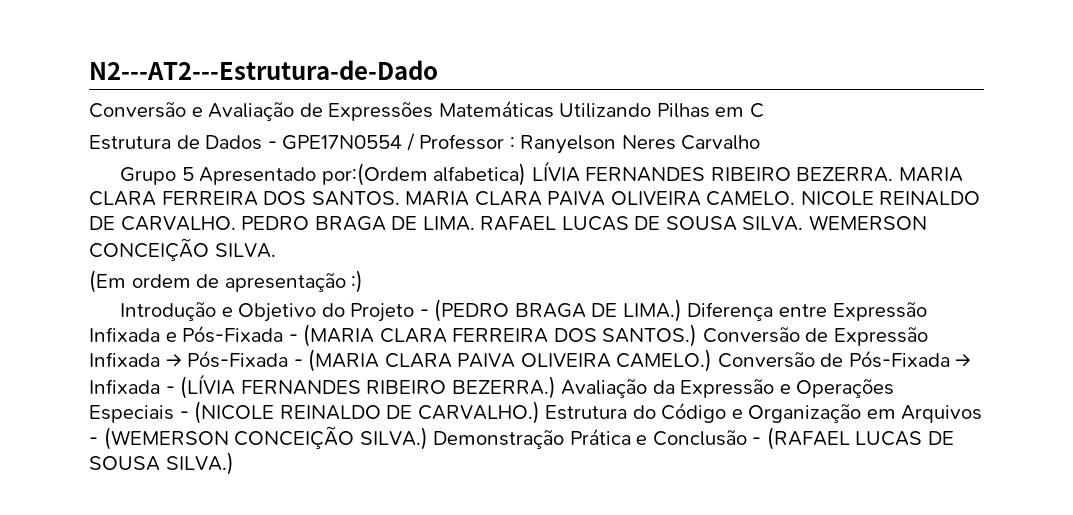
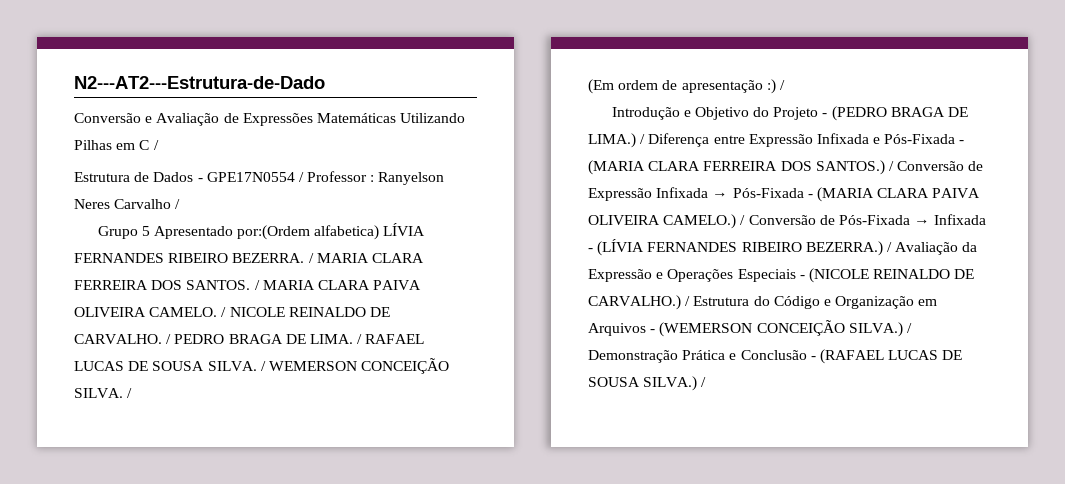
- Conversão e Avaliação de Expressões Matemáticas Utilizando Pilhas em C
+ Conversão e Avaliação de Expressões Matemáticas Utilizando Pilhas em C /
- Estrutura de Dados - GPE17N0554 / Professor : Ranyelson Neres Carvalho
+ Estrutura de Dados - GPE17N0554 / Professor : Ranyelson Neres Carvalho /
- MARIA CLARA FERREIRA DOS SANTOS.
+ / MARIA CLARA FERREIRA DOS SANTOS.
- MARIA CLARA PAIVA OLIVEIRA CAMELO.
+ / MARIA CLARA PAIVA OLIVEIRA CAMELO.
- NICOLE REINALDO DE CARVALHO.
+ / NICOLE REINALDO DE CARVALHO.
- PEDRO BRAGA DE LIMA.
+ / PEDRO BRAGA DE LIMA.
- RAFAEL LUCAS DE SOUSA SILVA.
+ / RAFAEL LUCAS DE SOUSA SILVA.
- WEMERSON CONCEIÇÃO SILVA.
+ / WEMERSON CONCEIÇÃO SILVA. /
- (Em ordem de apresentação :)
+ (Em ordem de apresentação :) /
- Diferença entre Expressão Infixada e Pós-Fixada - (MARIA CLARA FERREIRA DOS SANTOS.)
+ / Diferença entre Expressão Infixada e Pós-Fixada - (MARIA CLARA FERREIRA DOS SANTOS.)
- Conversão de Expressão Infixada → Pós-Fixada - (MARIA CLARA PAIVA OLIVEIRA CAMELO.)
+ / Conversão de Expressão Infixada → Pós-Fixada - (MARIA CLARA PAIVA OLIVEIRA CAMELO.)
- Conversão de Pós-Fixada → Infixada - (LÍVIA FERNANDES RIBEIRO BEZERRA.)
+ / Conversão de Pós-Fixada → Infixada - (LÍVIA FERNANDES RIBEIRO BEZERRA.)
- Avaliação da Expressão e Operações Especiais - (NICOLE REINALDO DE CARVALHO.)
+ / Avaliação da Expressão e Operações Especiais - (NICOLE REINALDO DE CARVALHO.)
- Estrutura do Código e Organização em Arquivos - (WEMERSON CONCEIÇÃO SILVA.)
+ / Estrutura do Código e Organização em Arquivos - (WEMERSON CONCEIÇÃO SILVA.)
- Demonstração Prática e Conclusão - (RAFAEL LUCAS DE SOUSA SILVA.)
+ / Demonstração Prática e Conclusão - (RAFAEL LUCAS DE SOUSA SILVA.) /

